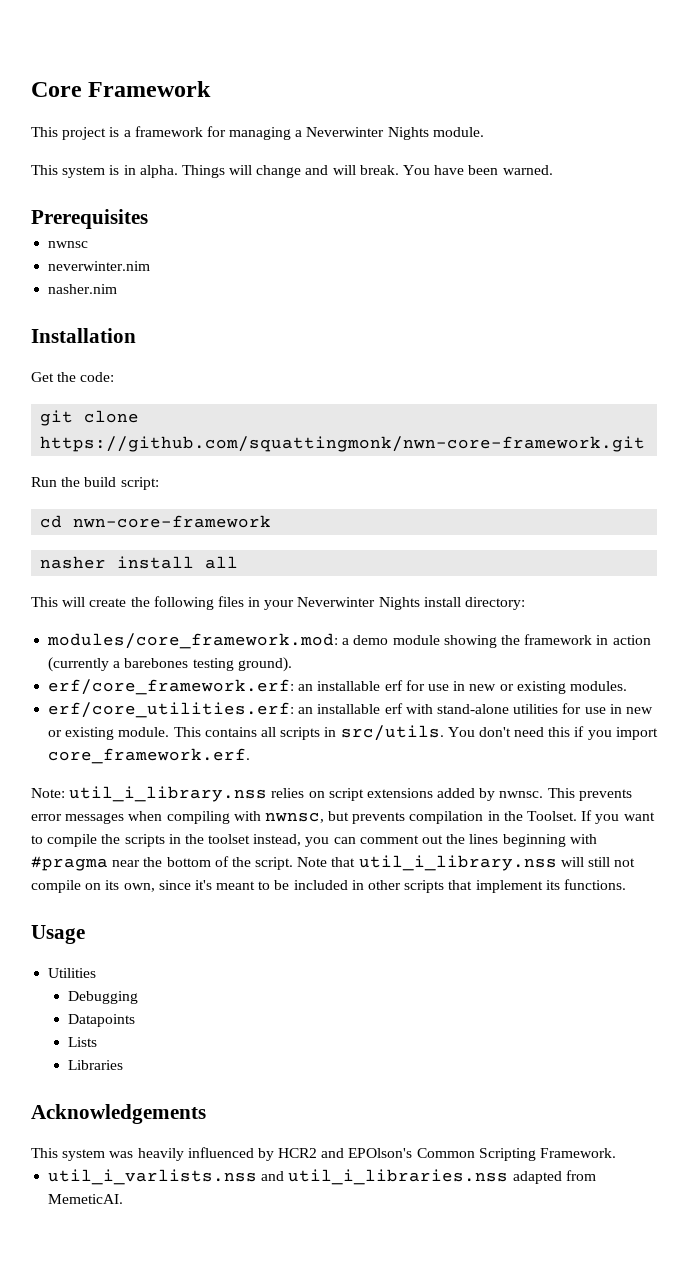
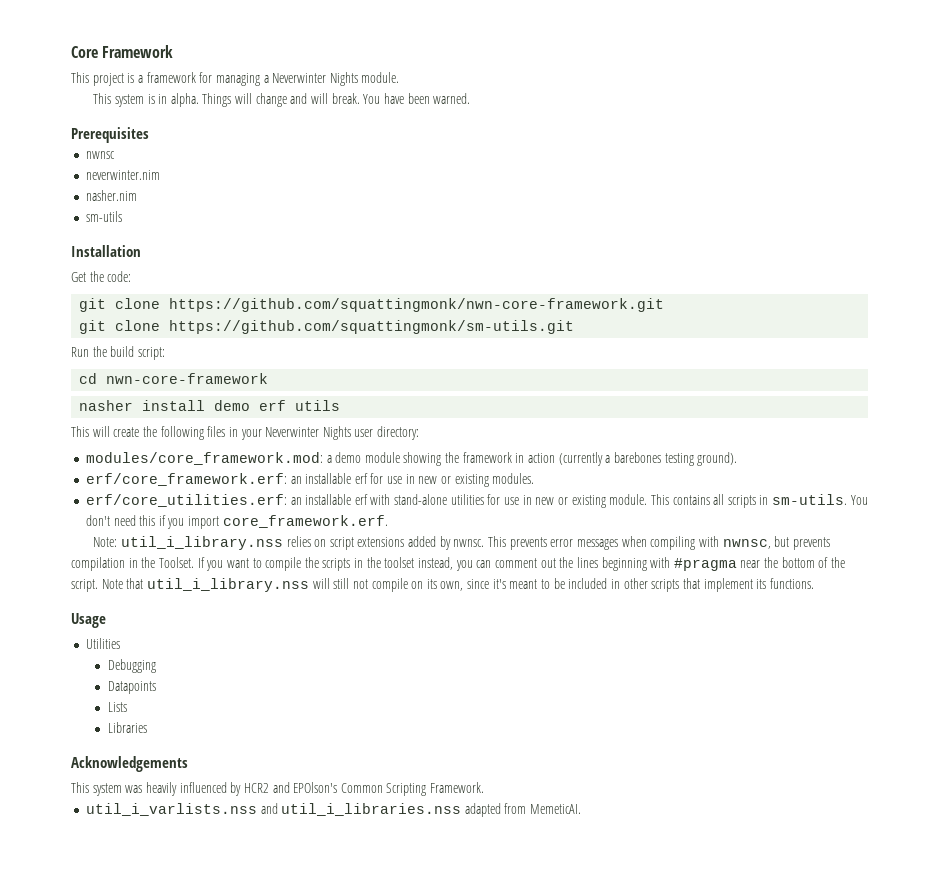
+ sm-utils
+ git clone https://github.com/squattingmonk/sm-utils.git
- nasher install all
+ nasher install demo erf utils
- This will create the following files in your Neverwinter Nights install directory:
+ This will create the following files in your Neverwinter Nights user directory:
- This contains all scripts in src/utils.
+ This contains all scripts in sm-utils.

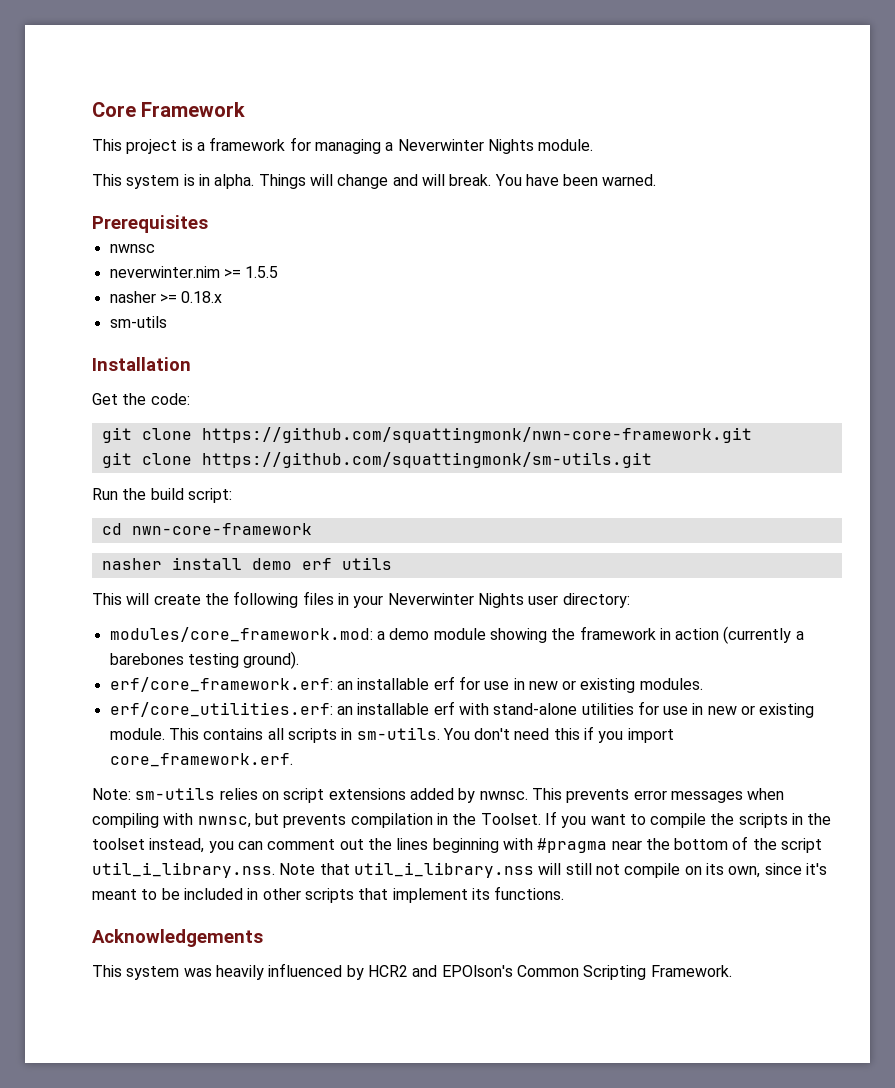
- neverwinter.nim
- nasher.nim
+ neverwinter.nim >= 1.5.5
+ nasher >= 0.18.x
- Note: util_i_library.nss relies on script extensions added by nwnsc.
+ Note: sm-utils relies on script extensions added by nwnsc.
- If you want to compile the scripts in the toolset instead, you can comment out the lines beginning with #pragma near the bottom of the script. Note that util_i_library.nss will still not compile on its own, since it's meant to be included in other scripts that implement its functions.
+ If you want to compile the scripts in the toolset instead, you can comment out the lines beginning with #pragma near the bottom of the script util_i_library.nss. Note that util_i_library.nss will still not compile on its own, since it's meant to be included in other scripts that implement its functions.
- Usage
- Utilities
- Debugging
- Datapoints
- Lists
- Libraries
- util_i_varlists.nss and util_i_libraries.nss adapted from MemeticAI.

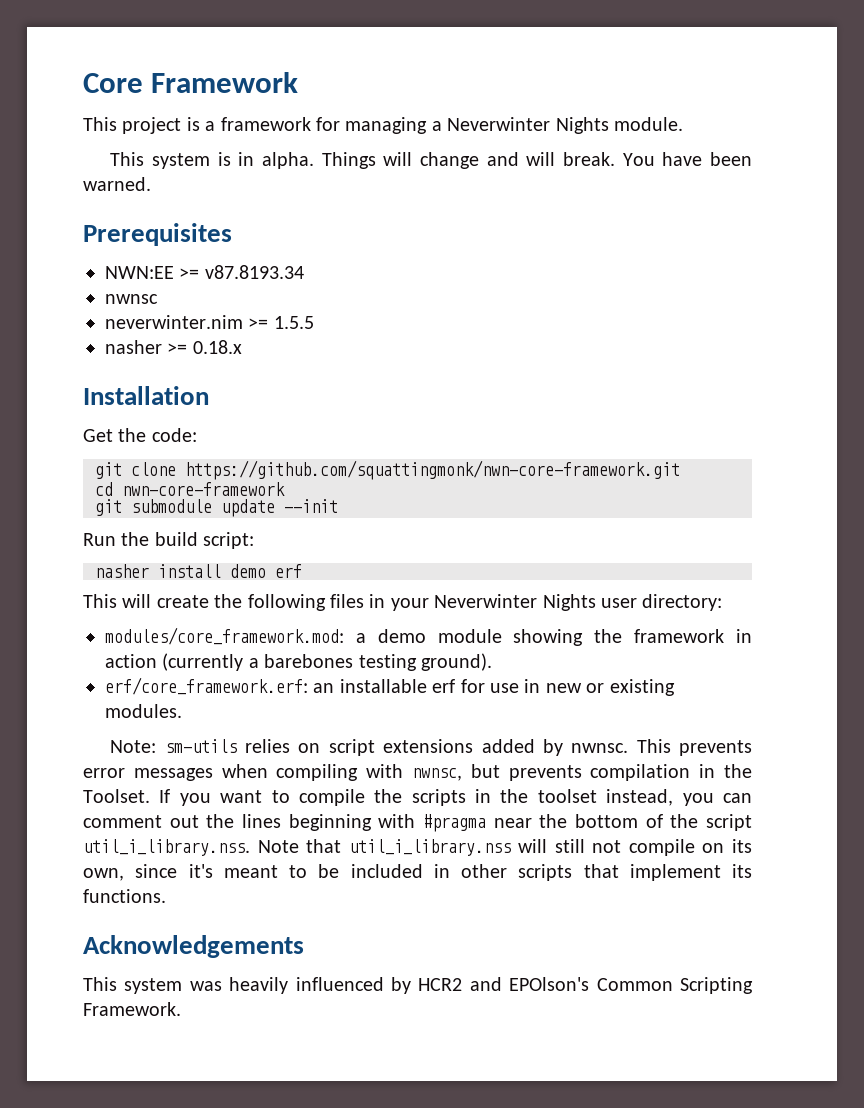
+ NWN:EE >= v87.8193.34
  nasher >= 0.18.x
- sm-utils
- git clone https://github.com/squattingmonk/sm-utils.git
+ cd nwn-core-framework
+ git submodule update --init
- cd nwn-core-framework
- nasher install demo erf utils
+ nasher install demo erf
- erf/core_utilities.erf: an installable erf with stand-alone utilities for use in new or existing module. This contains all scripts in sm-utils. You don't need this if you import core_framework.erf.

